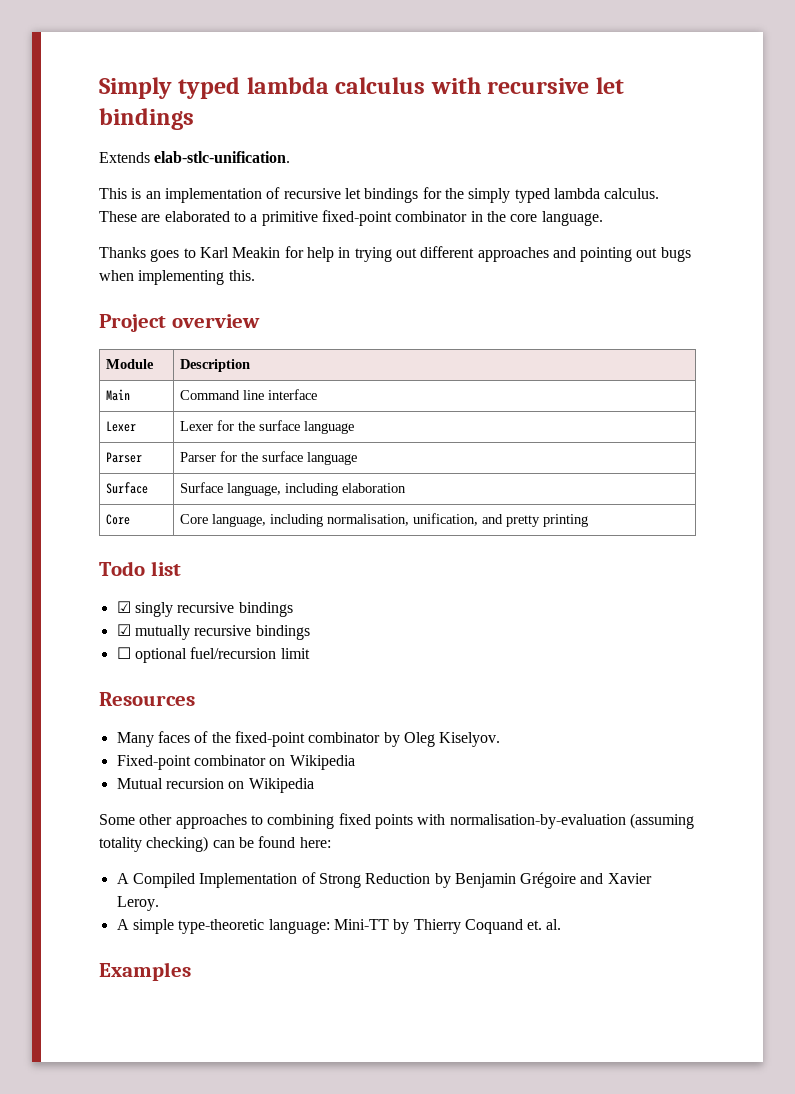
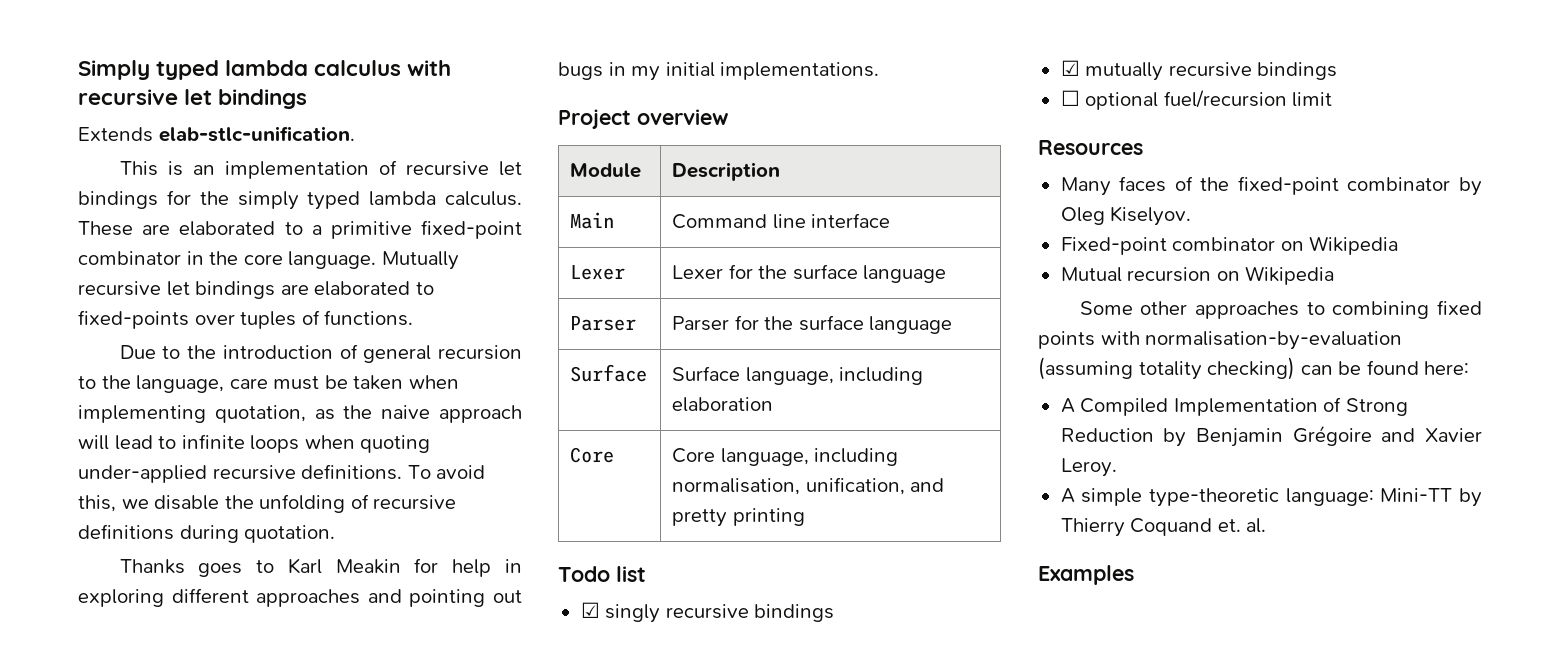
+ Mutually recursive let bindings are elaborated to fixed-points over tuples of functions.
+ Due to the introduction of general recursion to the language, care must be taken when implementing quotation, as the naive approach will lead to infinite loops when quoting under-applied recursive definitions. To avoid this, we disable the unfolding of recursive definitions during quotation.
- Thanks goes to Karl Meakin for help in trying out different approaches and pointing out bugs when implementing this.
+ Thanks goes to Karl Meakin for help in exploring different approaches and pointing out bugs in my initial implementations.

